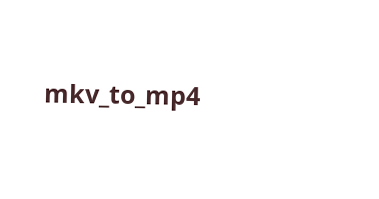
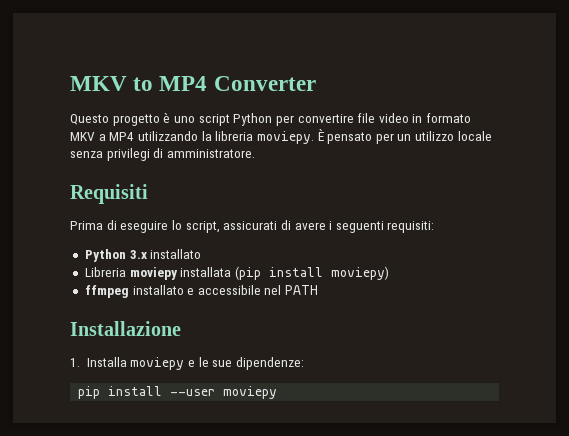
- mkv_to_mp4
+ MKV to MP4 Converter
+ Questo progetto è uno script Python per convertire file video in formato MKV a MP4 utilizzando la libreria moviepy. È pensato per un utilizzo locale senza privilegi di amministratore.
+ Requisiti
+ Prima di eseguire lo script, assicurati di avere i seguenti requisiti:
+ Python 3.x installato
+ Libreria moviepy installata (pip install moviepy)
+ ffmpeg installato e accessibile nel PATH
+ Installazione
+ 1. Installa moviepy e le sue dipendenze:
+ pip install --user moviepy

